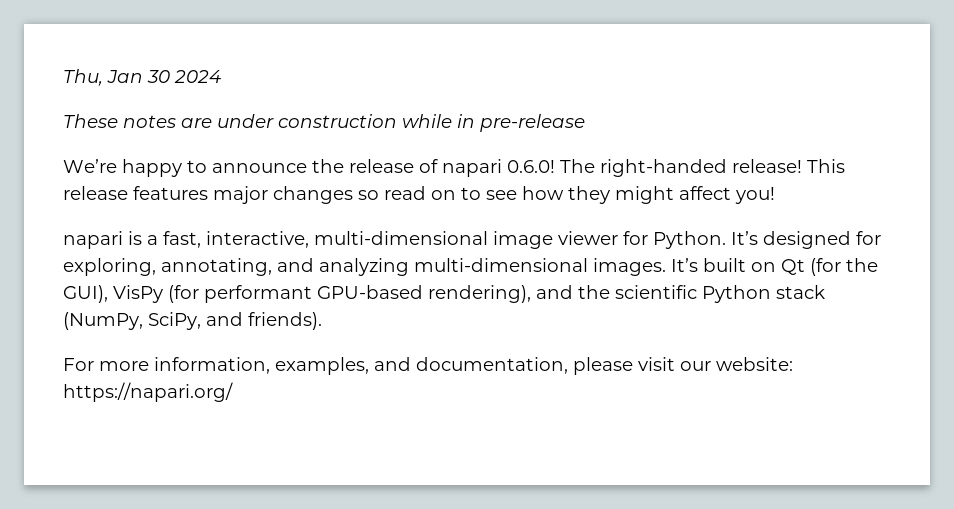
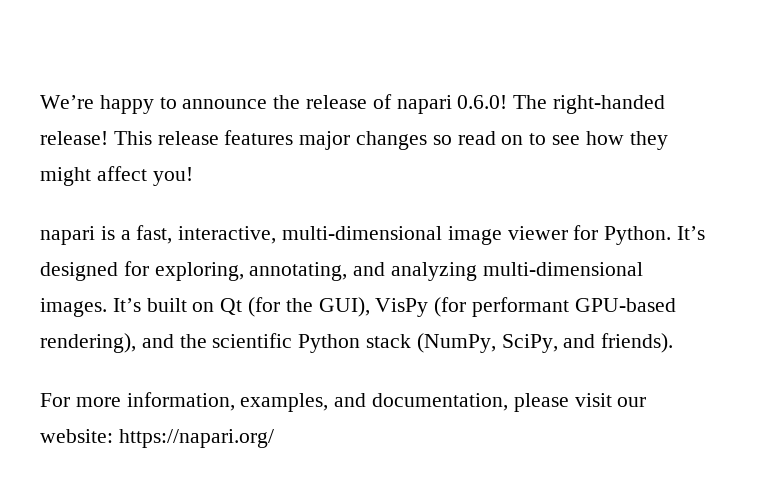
- Thu, Jan 30 2024
- These notes are under construction while in pre-release

